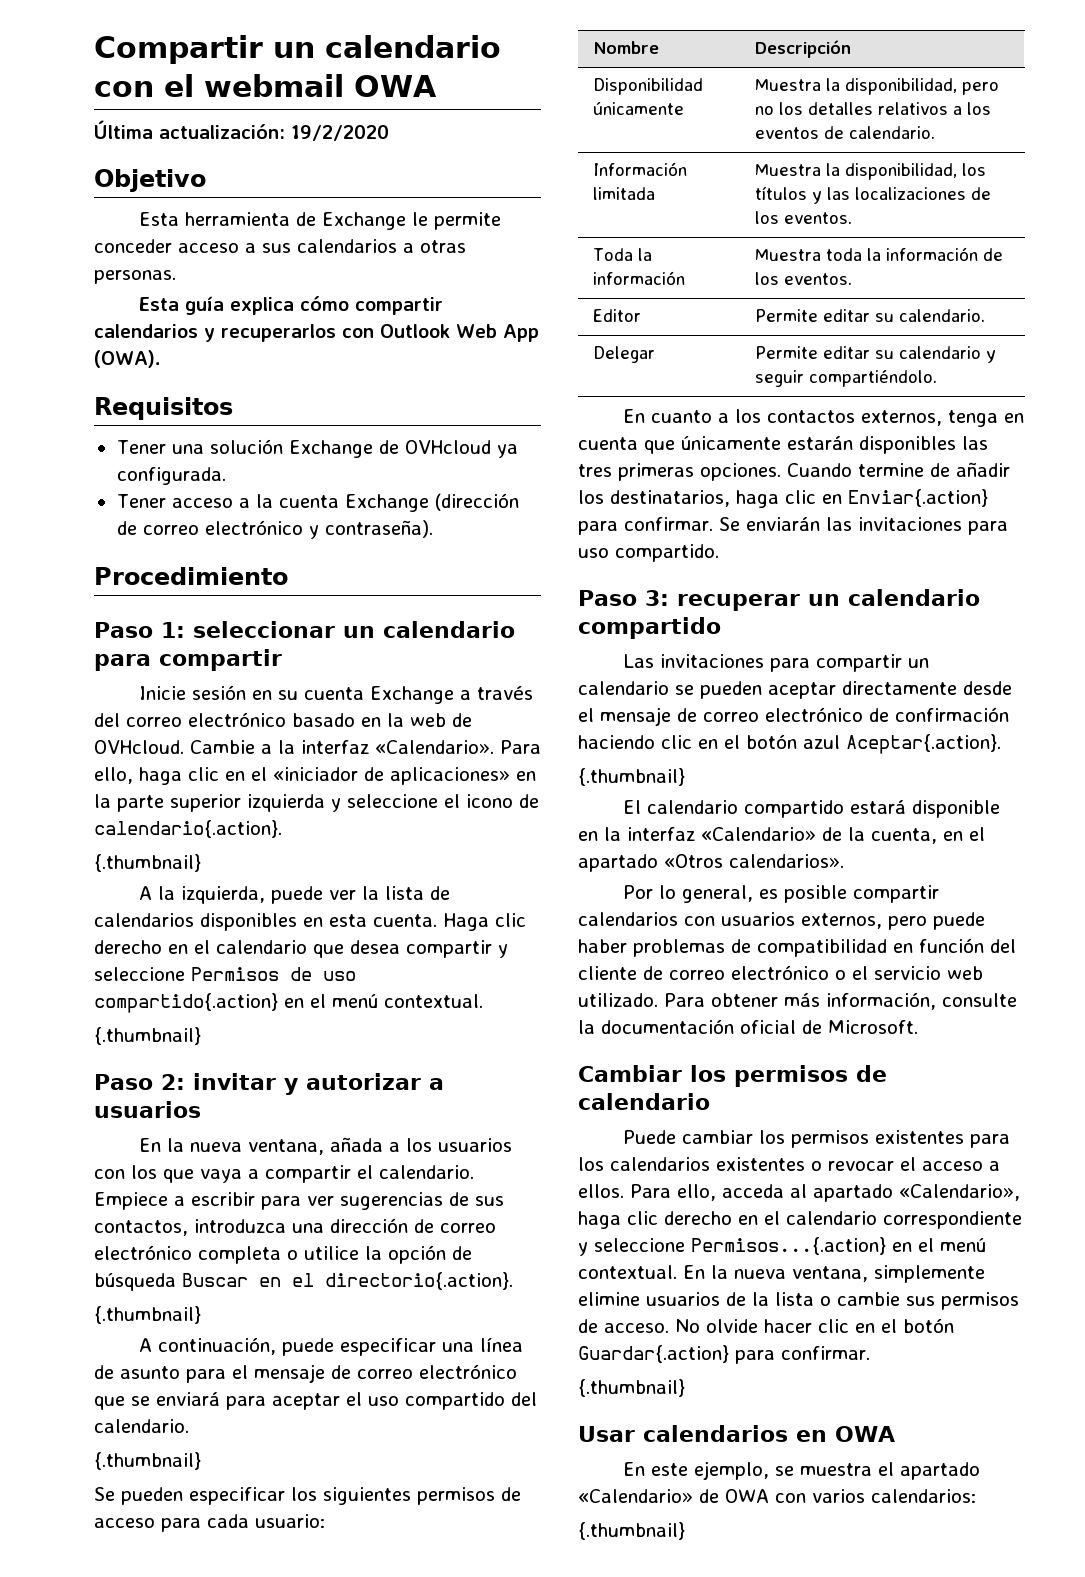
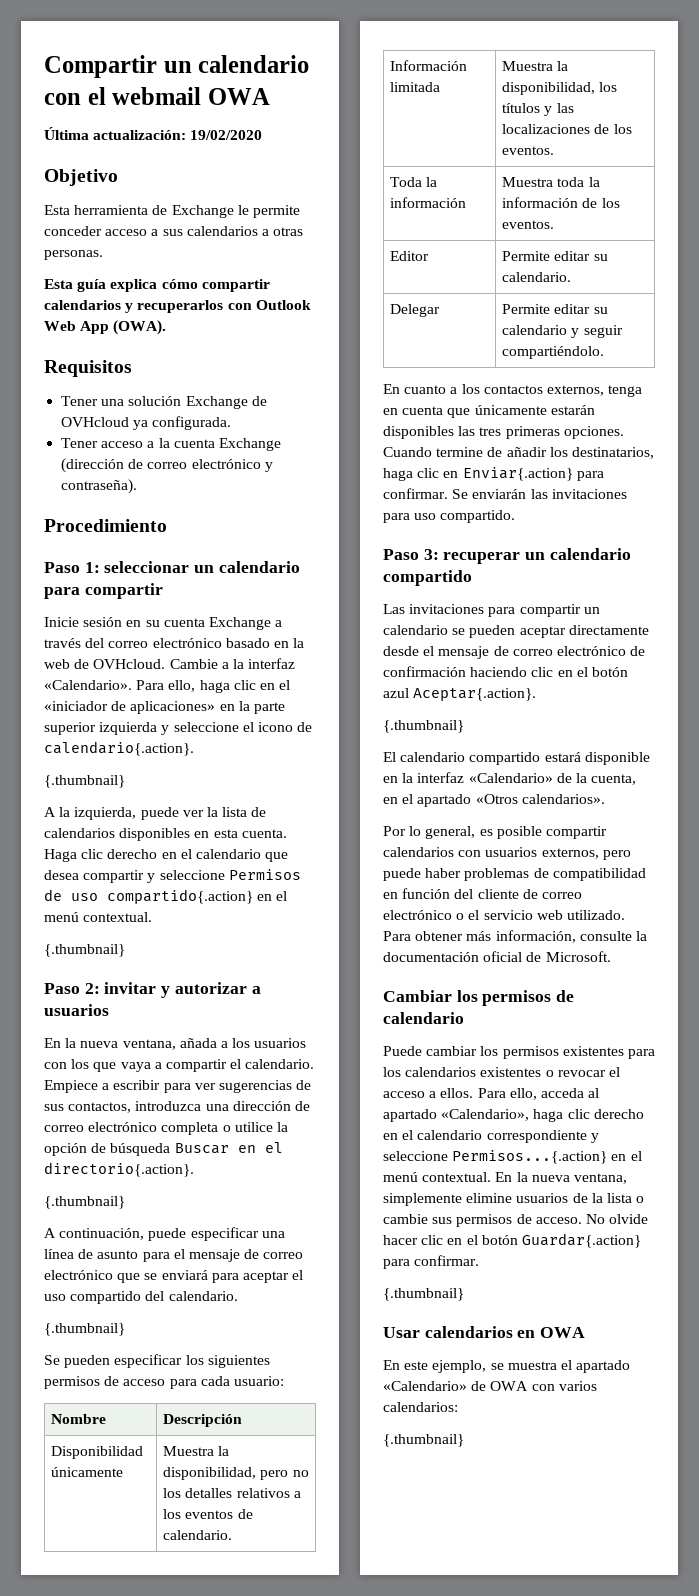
- Última actualización: 19/2/2020
+ Última actualización: 19/02/2020

